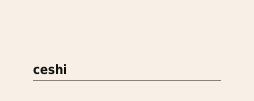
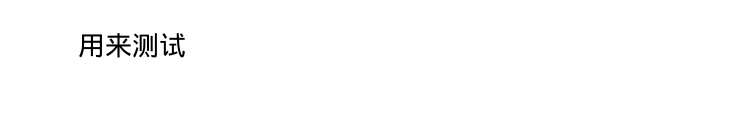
- ceshi
+ 用来测试

